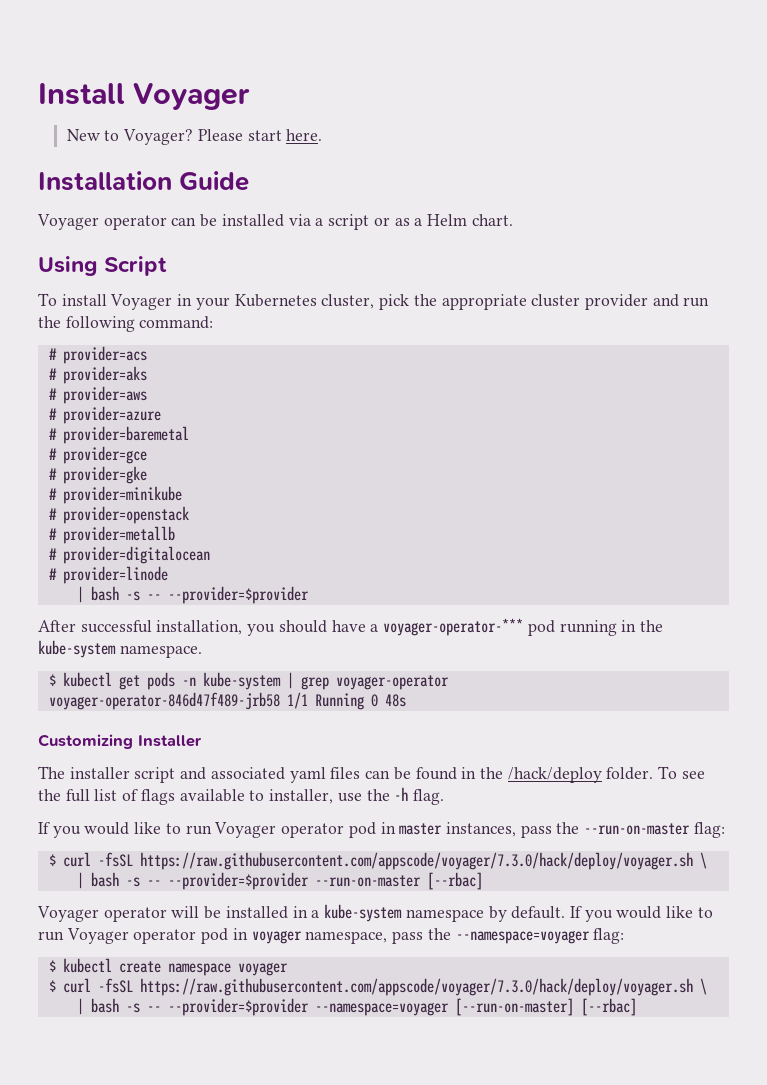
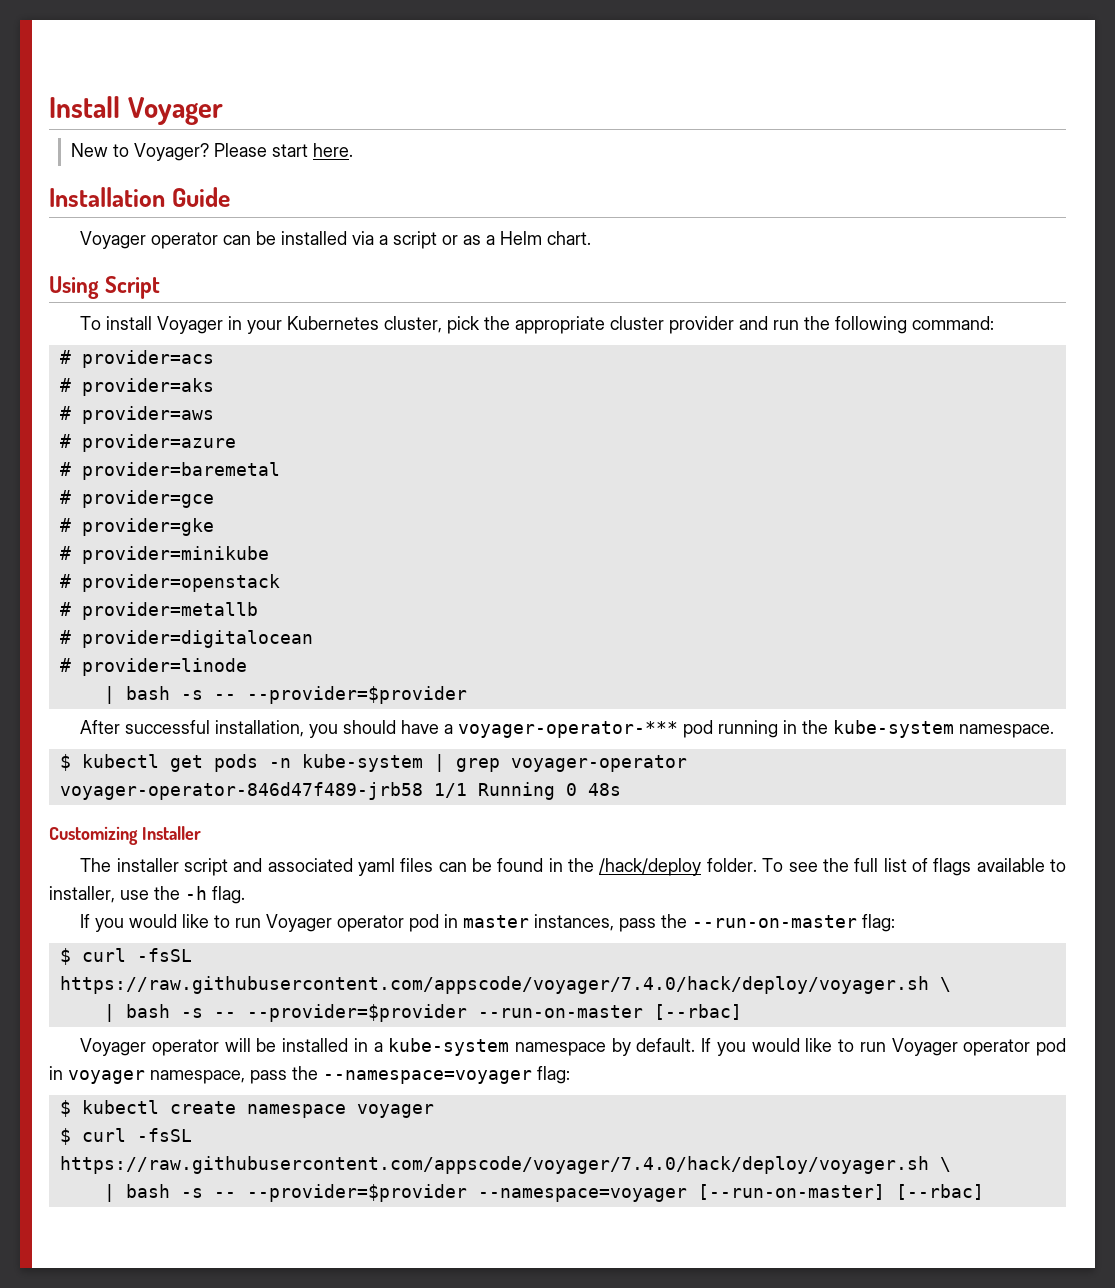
  If you would like to run Voyager operator pod in master instances, pass the --run-on-master flag:
- $ curl -fsSL https://raw.githubusercontent.com/appscode/voyager/7.3.0/hack/deploy/voyager.sh \
+ $ curl -fsSL https://raw.githubusercontent.com/appscode/voyager/7.4.0/hack/deploy/voyager.sh \
  $ kubectl create namespace voyager
- $ curl -fsSL https://raw.githubusercontent.com/appscode/voyager/7.3.0/hack/deploy/voyager.sh \
+ $ curl -fsSL https://raw.githubusercontent.com/appscode/voyager/7.4.0/hack/deploy/voyager.sh \

